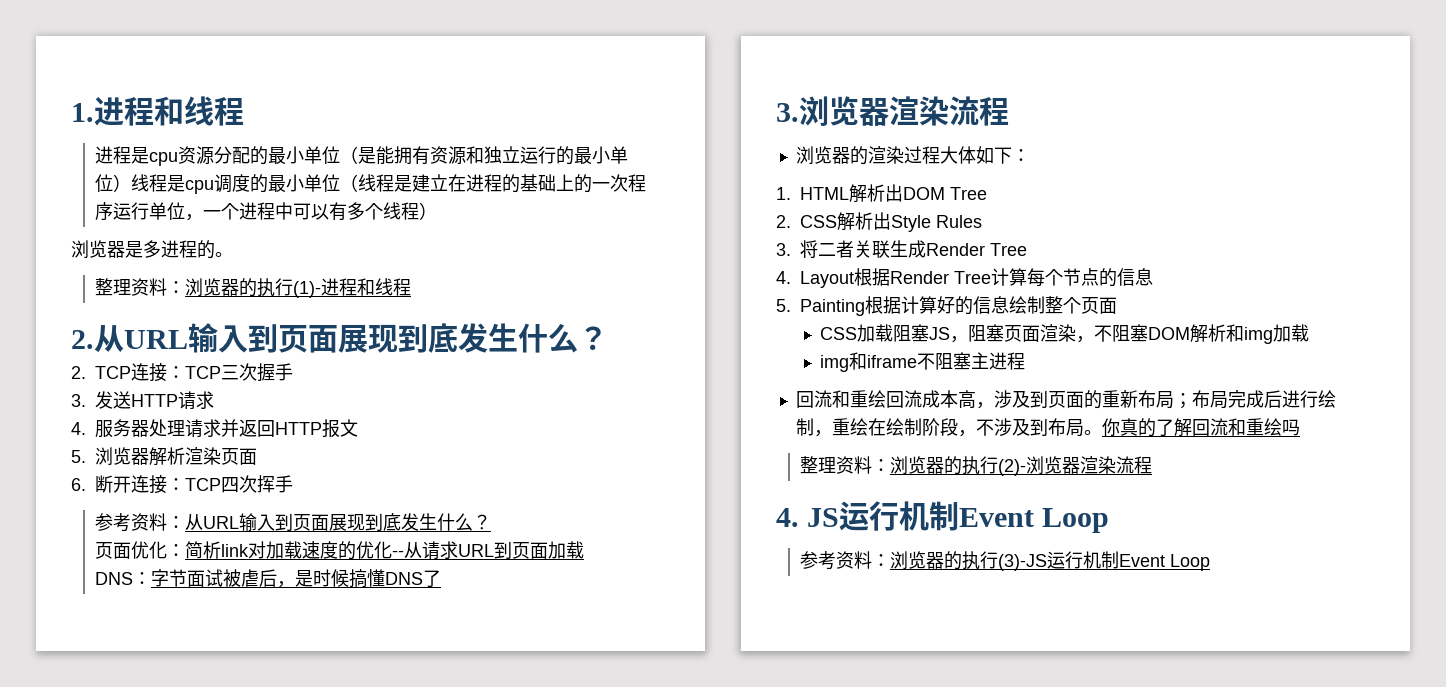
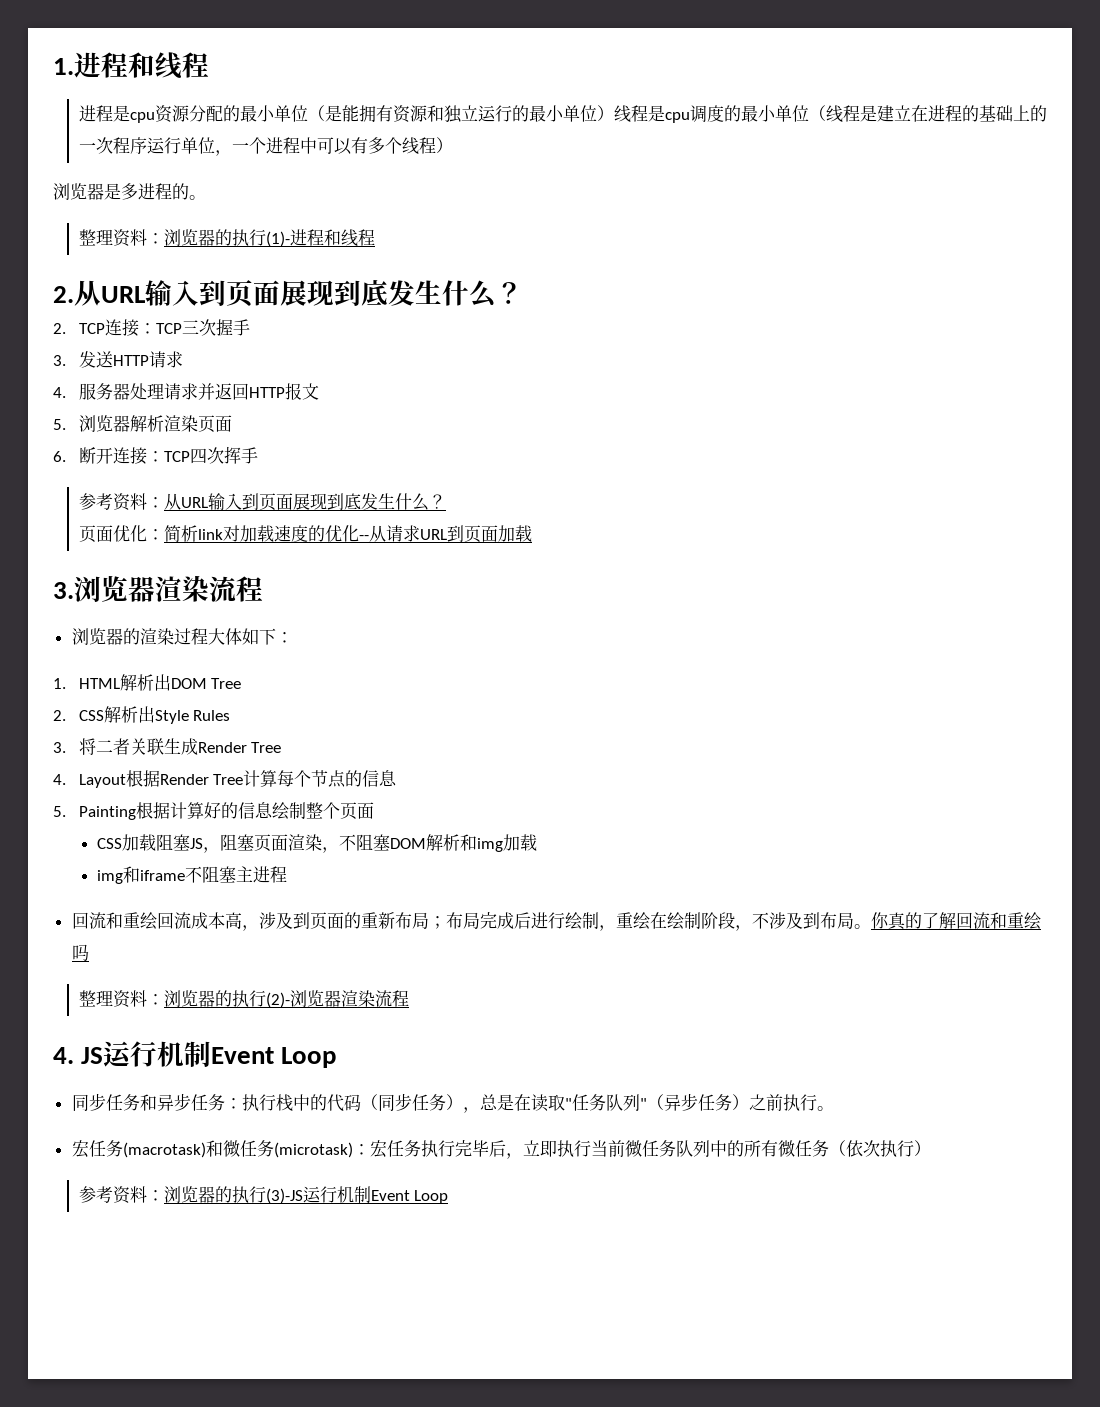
- DNS：字节面试被虐后，是时候搞懂DNS了
+ 同步任务和异步任务：执行栈中的代码（同步任务），总是在读取"任务队列"（异步任务）之前执行。
+ 宏任务(macrotask)和微任务(microtask)：宏任务执行完毕后，立即执行当前微任务队列中的所有微任务（依次执行）

